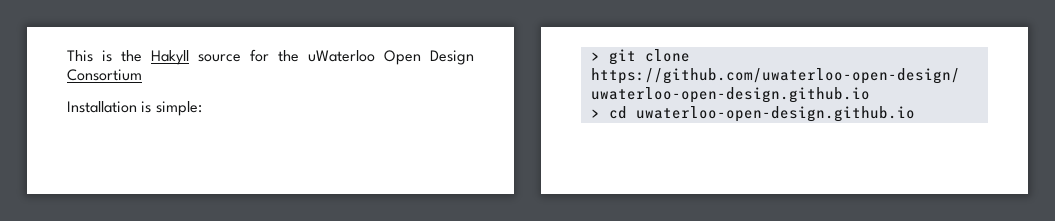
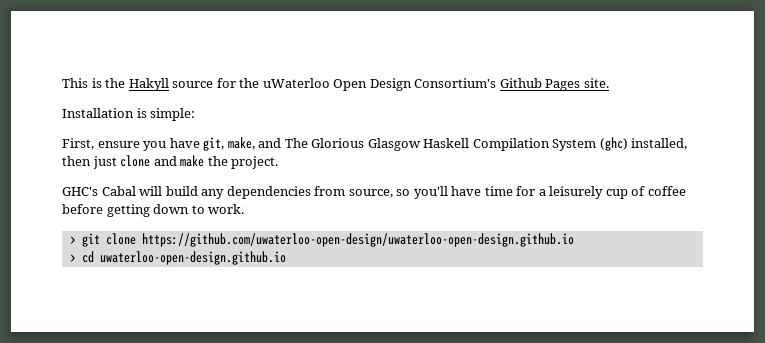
- This is the Hakyll source for the uWaterloo Open Design Consortium
+ This is the Hakyll source for the uWaterloo Open Design Consortium's Github Pages site.
+ First, ensure you have git, make, and The Glorious Glasgow Haskell Compilation System (ghc) installed, then just clone and make the project.
+ GHC's Cabal will build any dependencies from source, so you'll have time for a leisurely cup of coffee before getting down to work.

